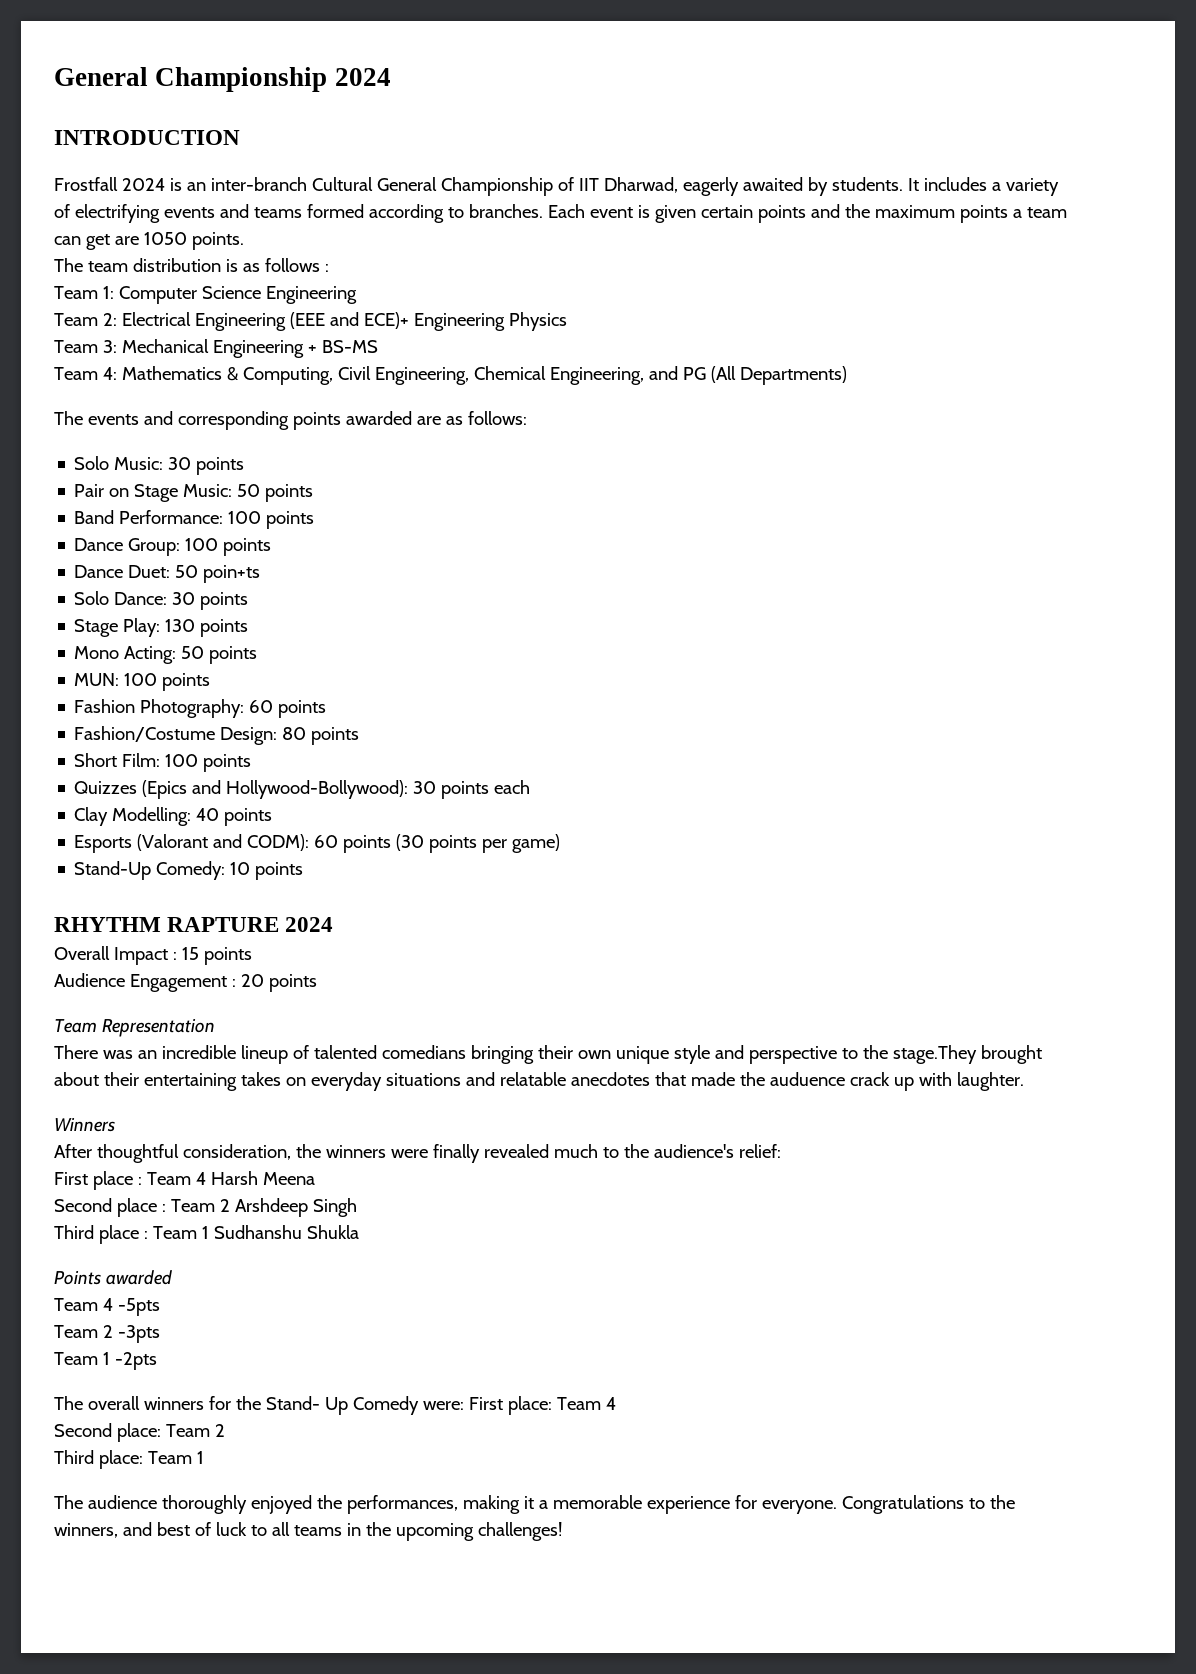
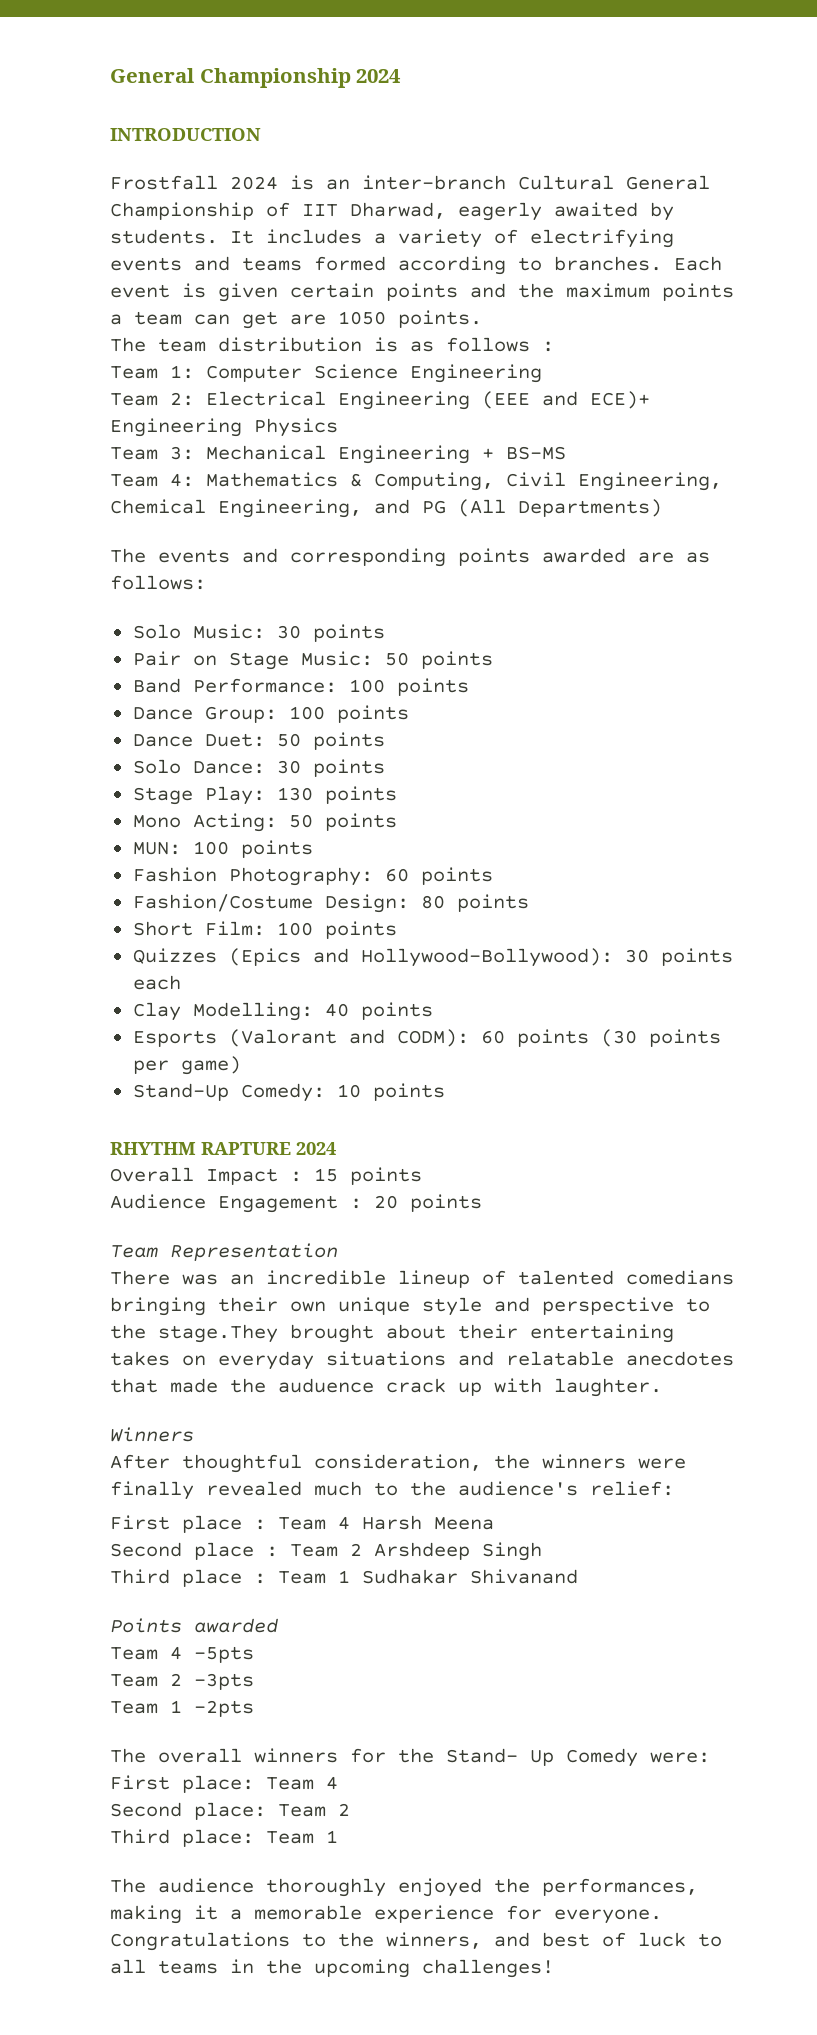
- Dance Duet: 50 poin+ts
+ Dance Duet: 50 points
- Third place : Team 1 Sudhanshu Shukla
+ Third place : Team 1 Sudhakar Shivanand

